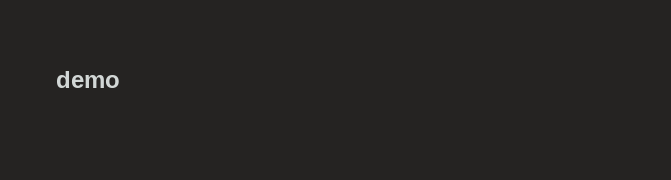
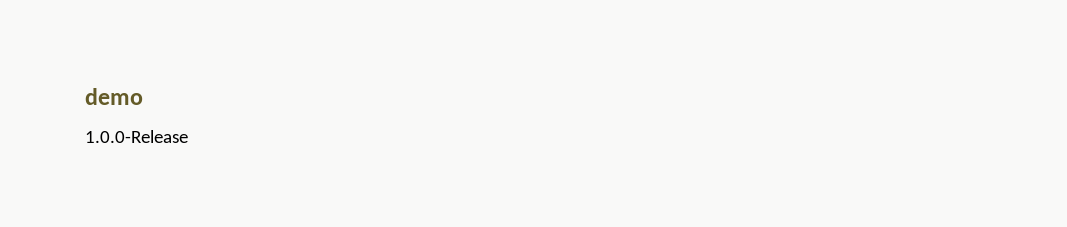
+ 1.0.0-Release

